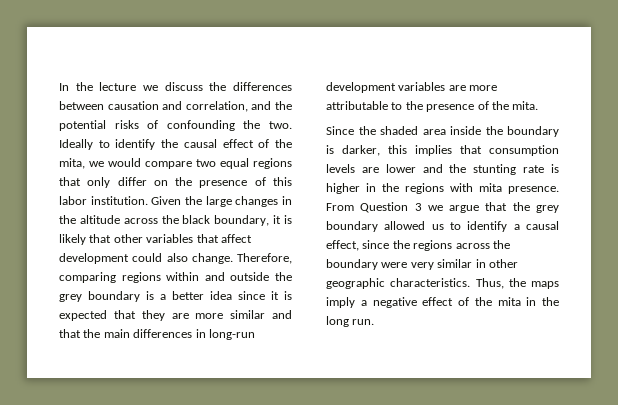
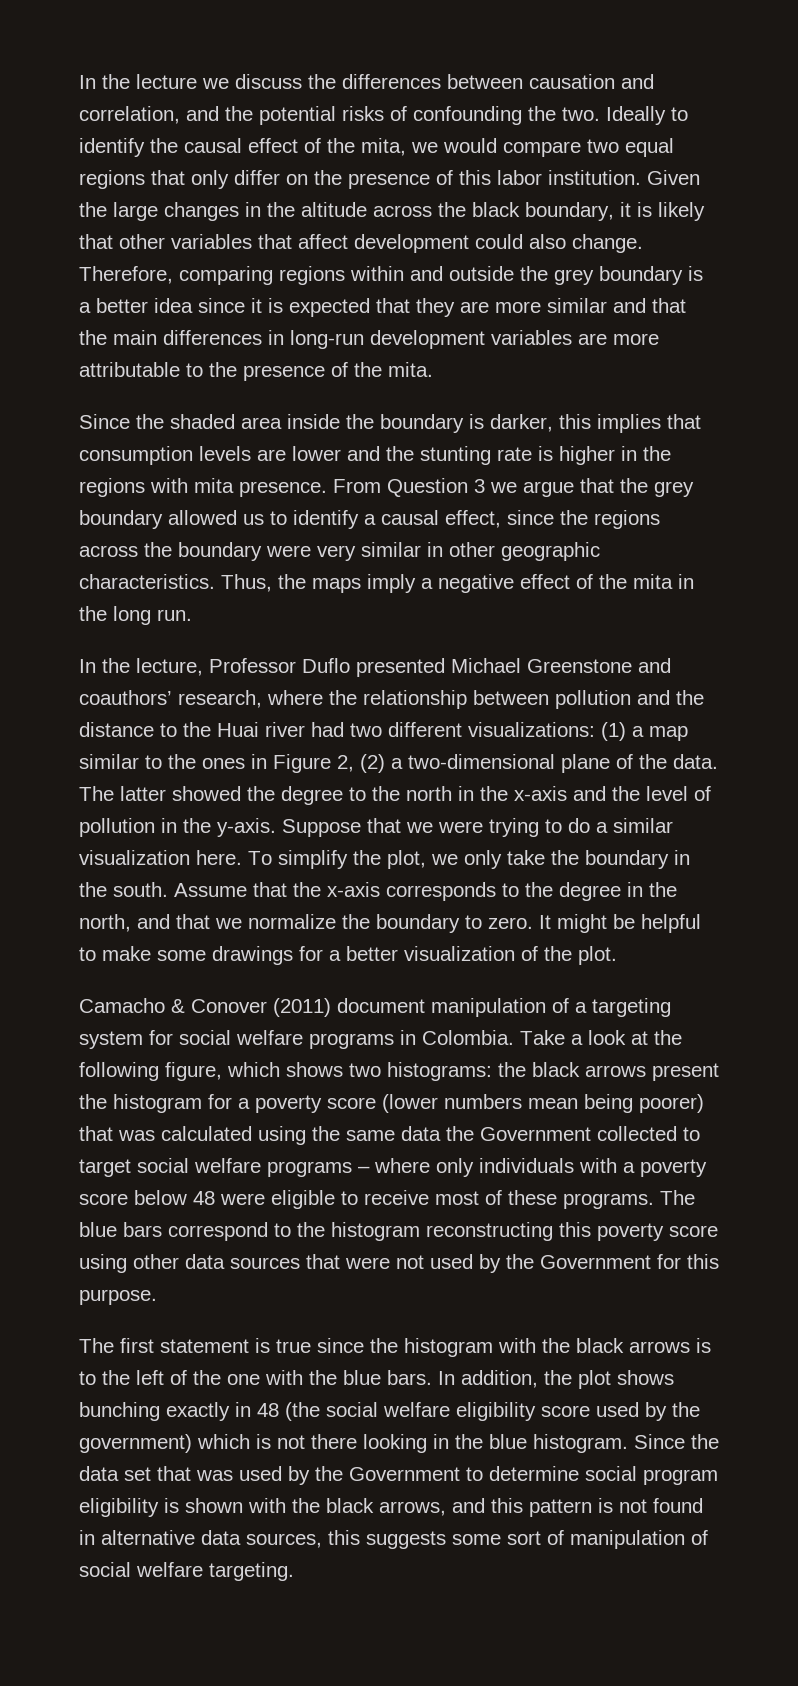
+ In the lecture, Professor Duflo presented Michael Greenstone and coauthors’ research, where the relationship between pollution and the distance to the Huai river had two different visualizations: (1) a map similar to the ones in Figure 2, (2) a two-dimensional plane of the data. The latter showed the degree to the north in the x-axis and the level of pollution in the y-axis. Suppose that we were trying to do a similar visualization here. To simplify the plot, we only take the boundary in the south. Assume that the x-axis corresponds to the degree in the north, and that we normalize the boundary to zero. It might be helpful to make some drawings for a better visualization of the plot.
+ Camacho & Conover (2011) document manipulation of a targeting system for social welfare programs in Colombia. Take a look at the following figure, which shows two histograms: the black arrows present the histogram for a poverty score (lower numbers mean being poorer) that was calculated using the same data the Government collected to target social welfare programs – where only individuals with a poverty score below 48 were eligible to receive most of these programs. The blue bars correspond to the histogram reconstructing this poverty score using other data sources that were not used by the Government for this purpose.
+ The first statement is true since the histogram with the black arrows is to the left of the one with the blue bars. In addition, the plot shows bunching exactly in 48 (the social welfare eligibility score used by the government) which is not there looking in the blue histogram. Since the data set that was used by the Government to determine social program eligibility is shown with the black arrows, and this pattern is not found in alternative data sources, this suggests some sort of manipulation of social welfare targeting.

